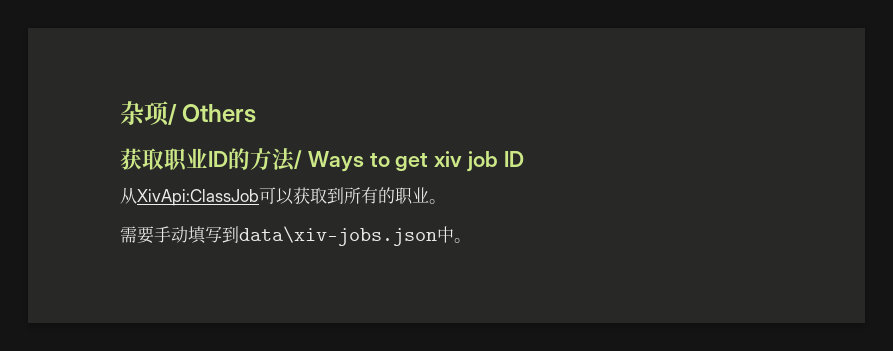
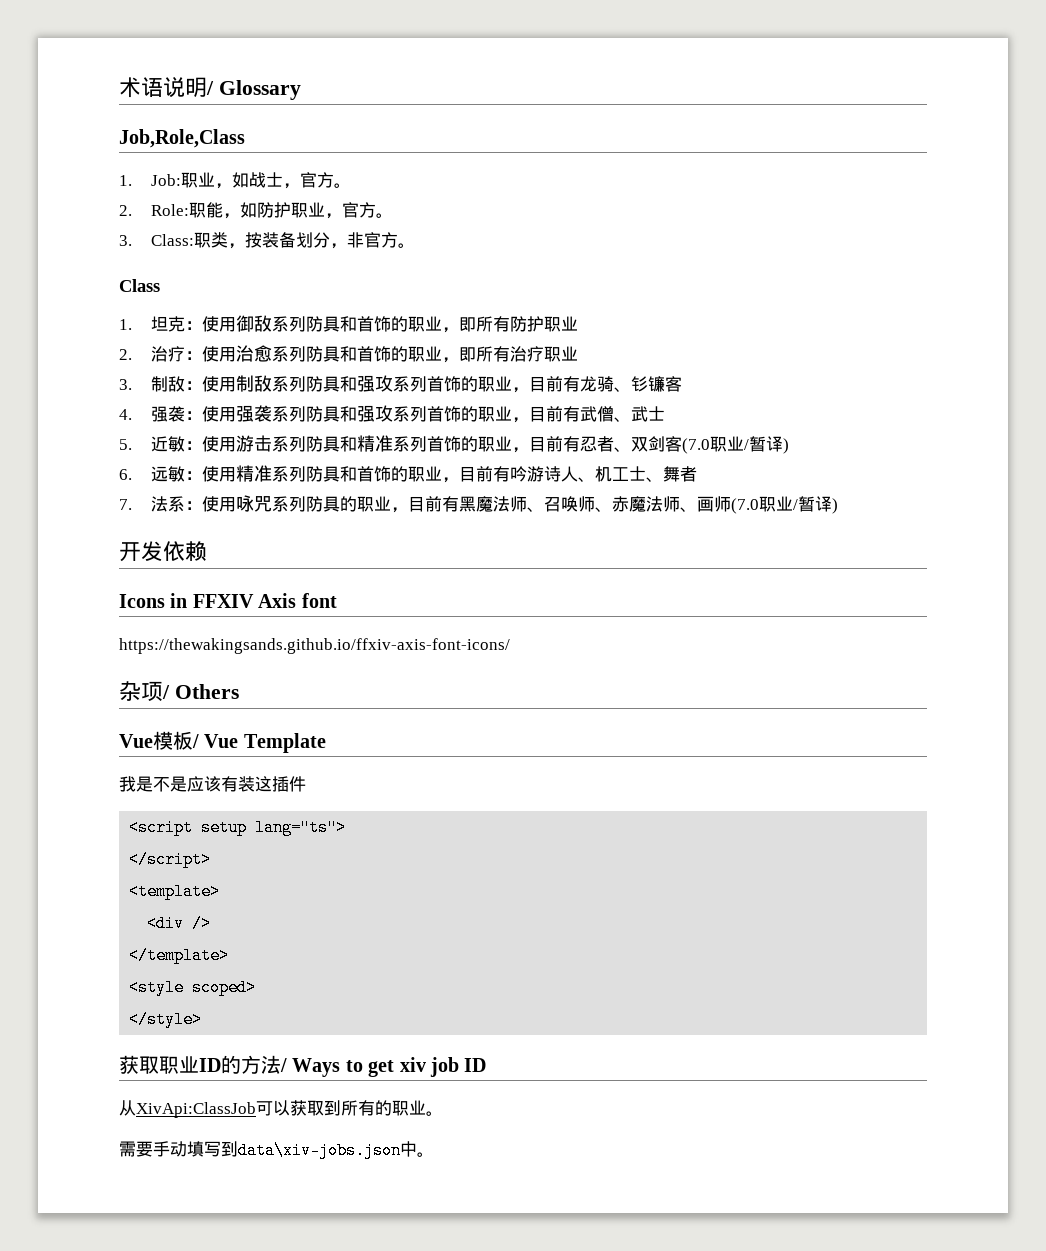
+ 术语说明/ Glossary
+ Job,Role,Class
+ 1. Job:职业，如战士，官方。
+ 2. Role:职能，如防护职业，官方。
+ 3. Class:职类，按装备划分，非官方。
+ Class
+ 1.坦克：使用御敌系列防具和首饰的职业，即所有防护职业
+ 2.治疗：使用治愈系列防具和首饰的职业，即所有治疗职业
+ 3.制敌：使用制敌系列防具和强攻系列首饰的职业，目前有龙骑、钐镰客
+ 4.强袭：使用强袭系列防具和强攻系列首饰的职业，目前有武僧、武士
+ 5.近敏：使用游击系列防具和精准系列首饰的职业，目前有忍者、双剑客(7.0职业/暂译)
+ 6.远敏：使用精准系列防具和首饰的职业，目前有吟游诗人、机工士、舞者
+ 7.法系：使用咏咒系列防具的职业，目前有黑魔法师、召唤师、赤魔法师、画师(7.0职业/暂译)
+ 开发依赖
+ Icons in FFXIV Axis font
+ https://thewakingsands.github.io/ffxiv-axis-font-icons/
  杂项/ Others
+ Vue模板/ Vue Template
+ 我是不是应该有装这插件
+ <script setup lang="ts">
+ </script>
+ <template>
+ <div />
+ </template>
+ <style scoped>
+ </style>

